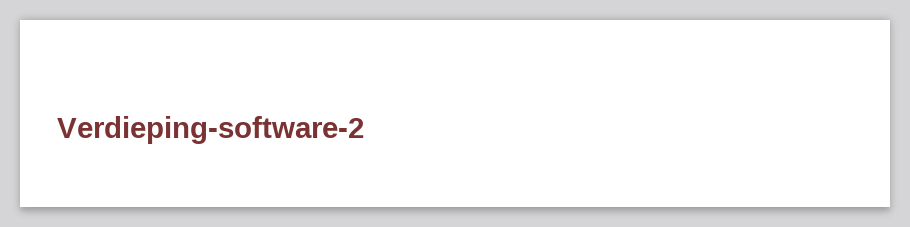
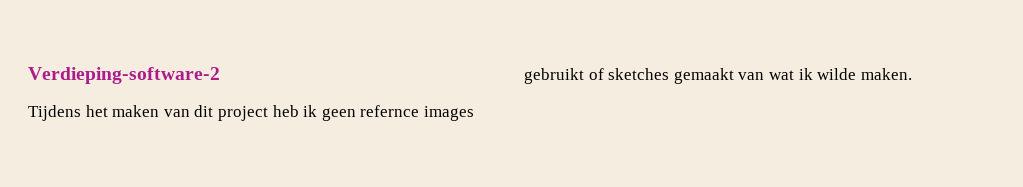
+ Tijdens het maken van dit project heb ik geen refernce images gebruikt of sketches gemaakt van wat ik wilde maken.

